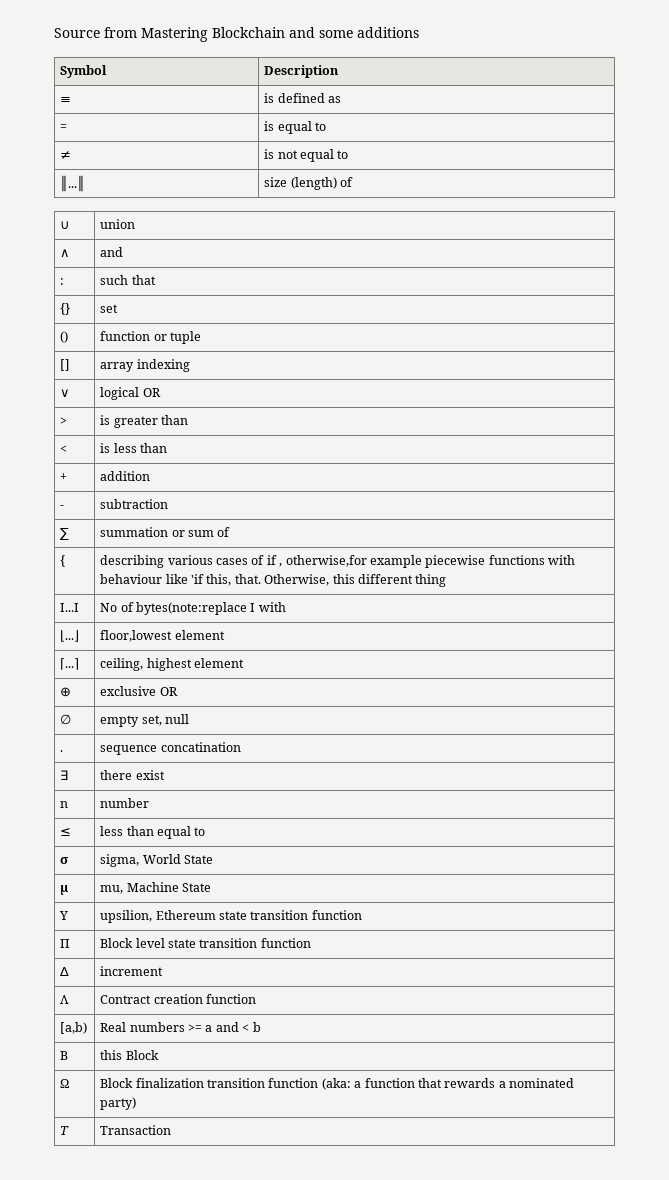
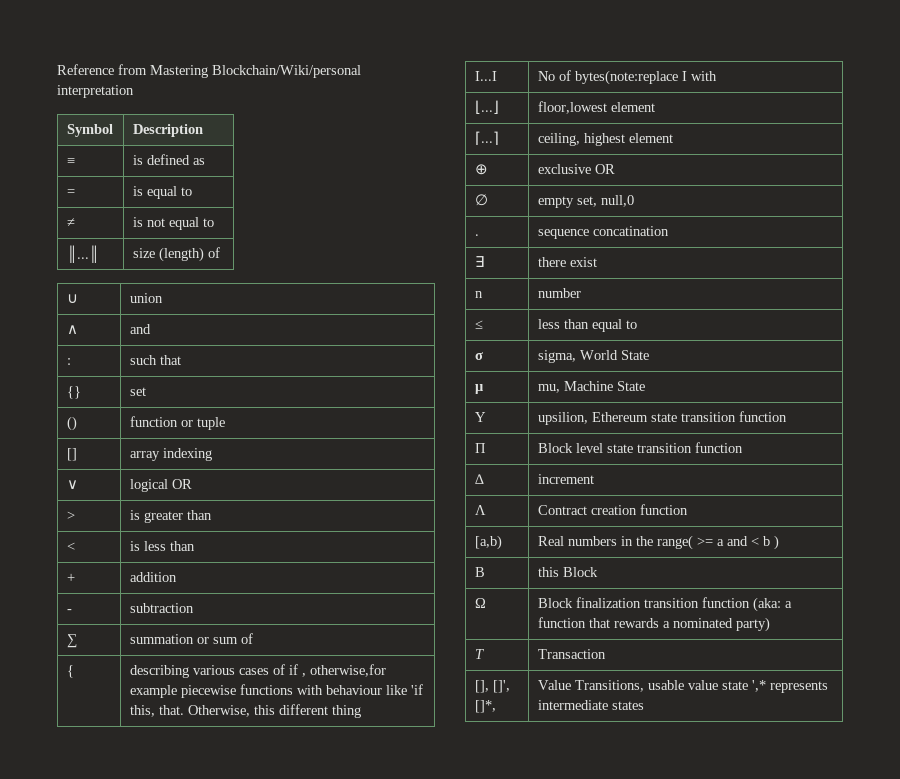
- Source from Mastering Blockchain and some additions
+ Reference from Mastering Blockchain/Wiki/personal interpretation
- ∅ | empty set, null
+ ∅ | empty set, null,0
- [a,b) | Real numbers >= a and < b
+ [a,b) | Real numbers in the range( >= a and < b )
+ [], []', []*, | Value Transitions, usable value state ',* represents intermediate states

